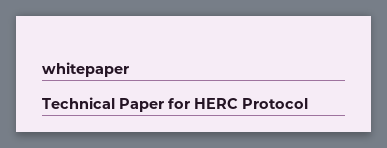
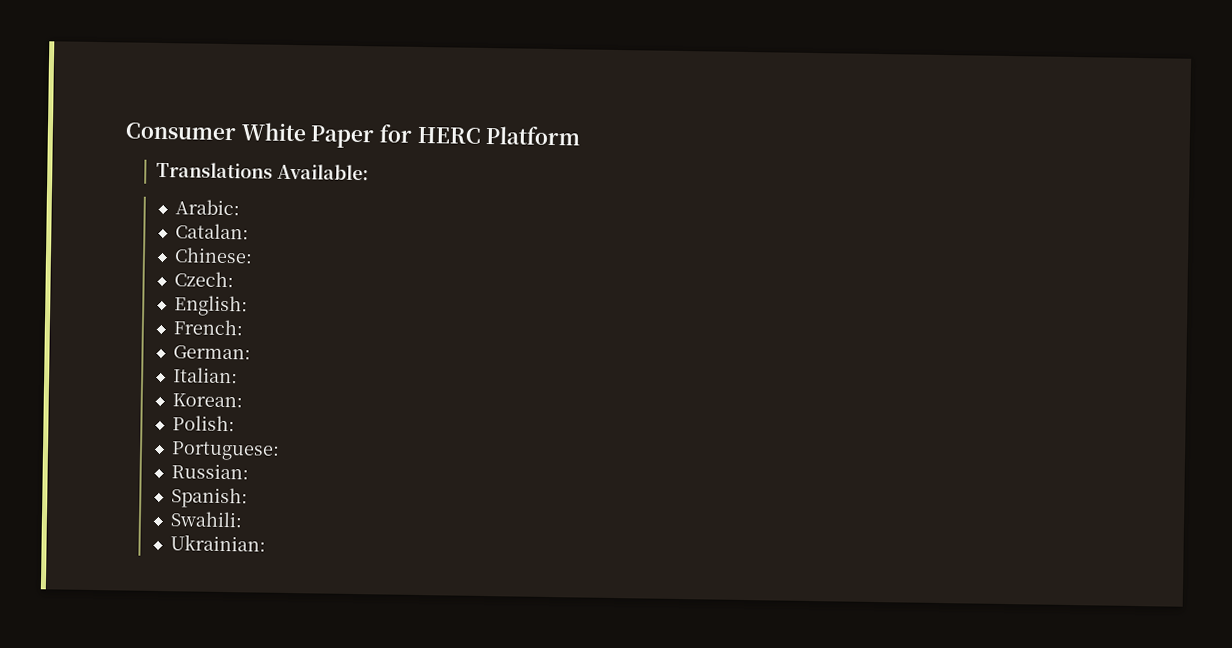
- whitepaper
- Technical Paper for HERC Protocol
+ Consumer White Paper for HERC Platform
+ Translations Available:
+ Arabic:
+ Catalan:
+ Chinese:
+ Czech:
+ English:
+ French:
+ German:
+ Italian:
+ Korean:
+ Polish:
+ Portuguese:
+ Russian:
+ Spanish:
+ Swahili:
+ Ukrainian:

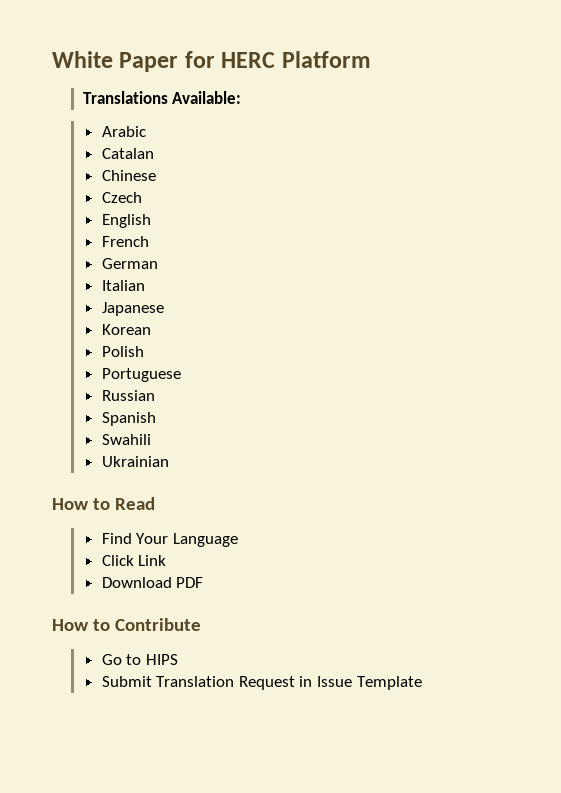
- Consumer White Paper for HERC Platform
+ White Paper for HERC Platform
- Arabic:
- Catalan:
- Chinese:
- Czech:
- English:
- French:
- German:
- Italian:
- Korean:
- Polish:
- Portuguese:
- Russian:
- Spanish:
- Swahili:
- Ukrainian:
+ Arabic
+ Catalan
+ Chinese
+ Czech
+ English
+ French
+ German
+ Italian
+ Japanese
+ Korean
+ Polish
+ Portuguese
+ Russian
+ Spanish
+ Swahili
+ Ukrainian
+ How to Read
+ Find Your Language
+ Click Link
+ Download PDF
+ How to Contribute
+ Go to HIPS
+ Submit Translation Request in Issue Template

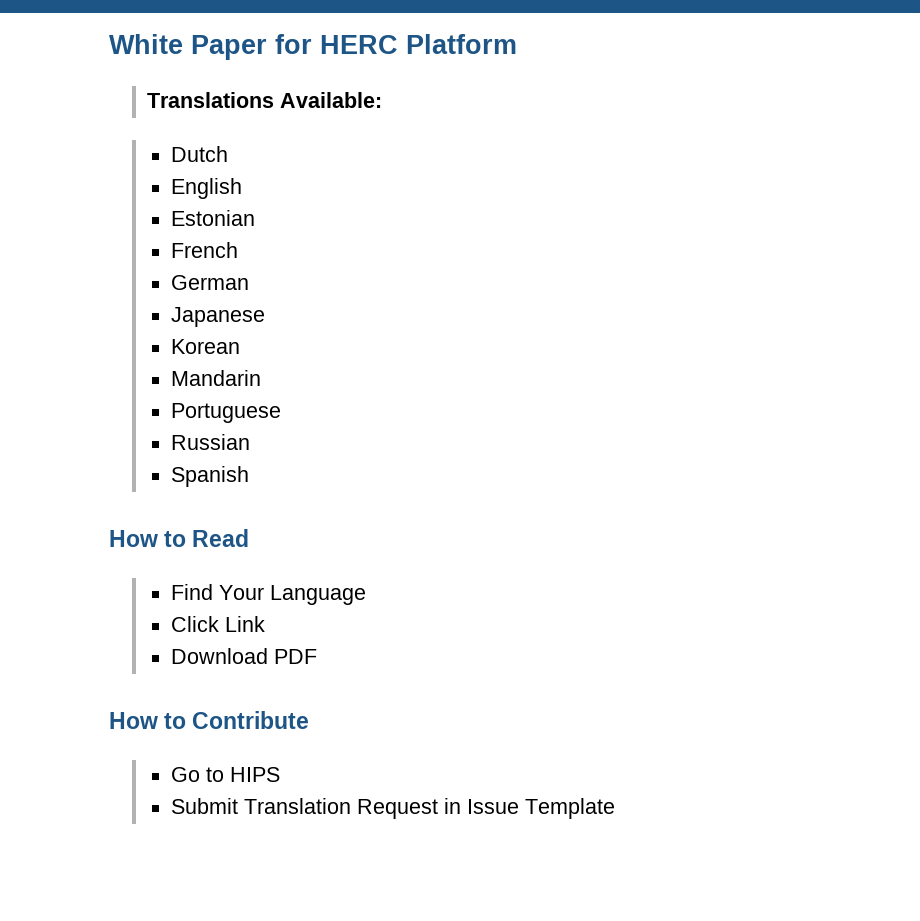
- Arabic
- Catalan
- Chinese
- Czech
+ Dutch
+ Estonian
- Italian
- Polish
+ Mandarin
- Swahili
- Ukrainian

